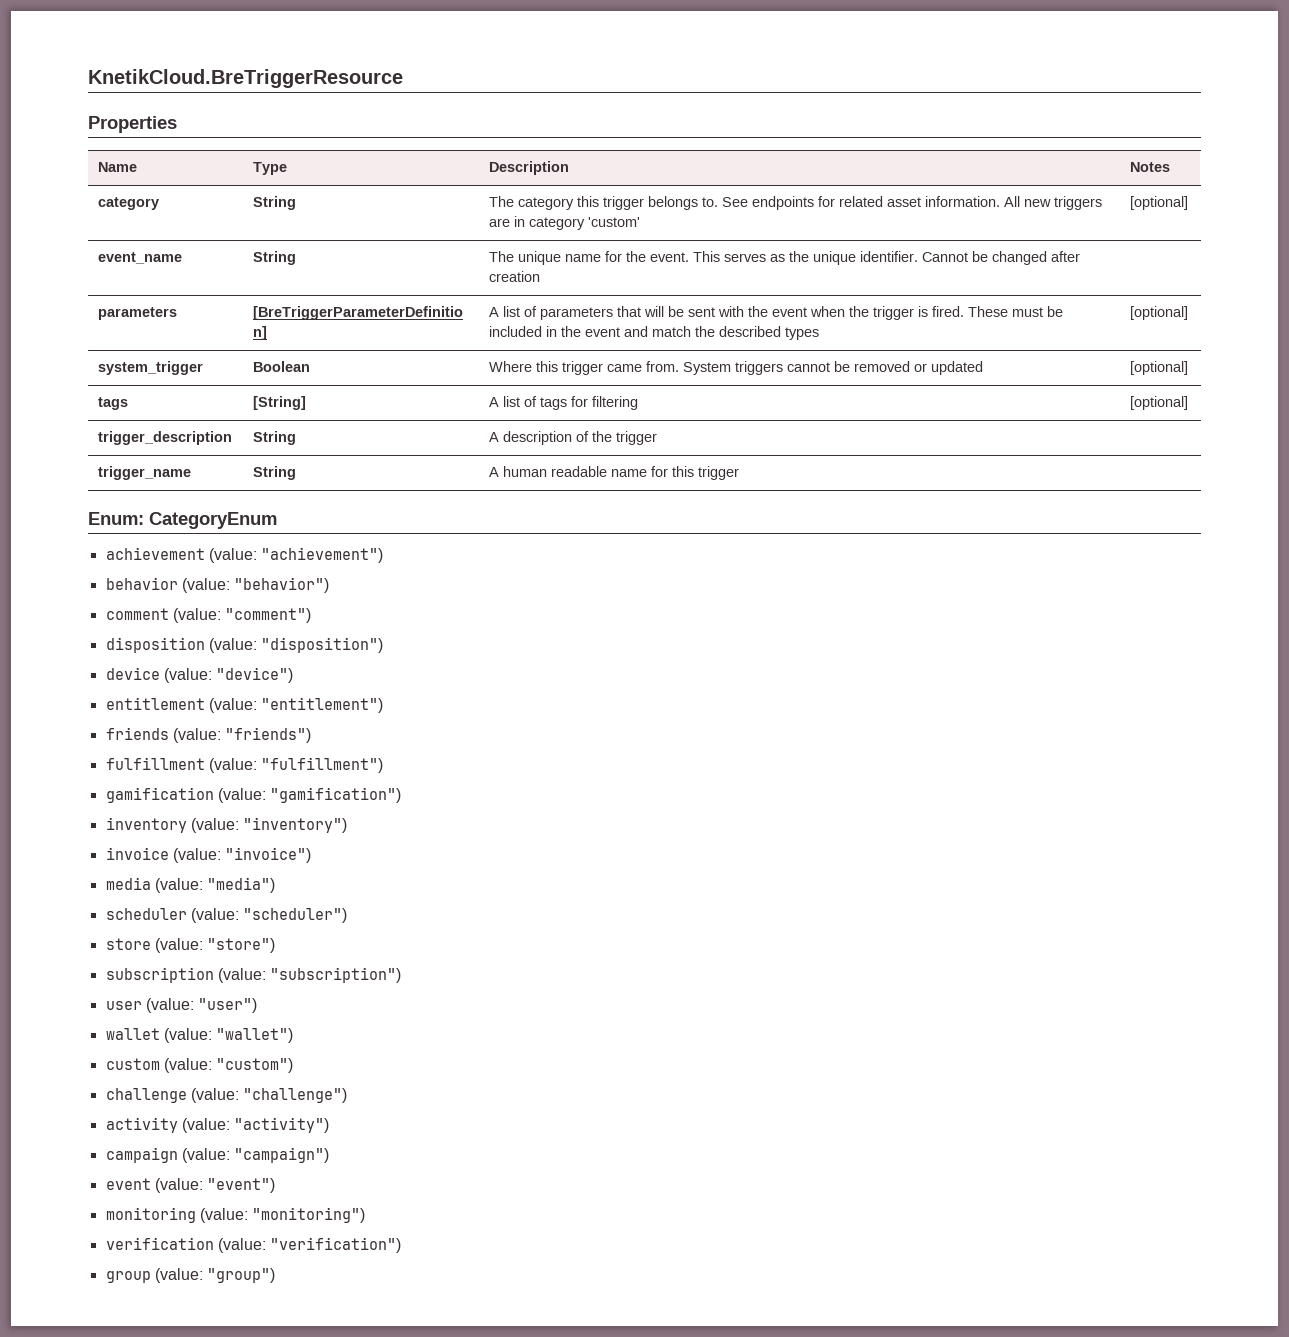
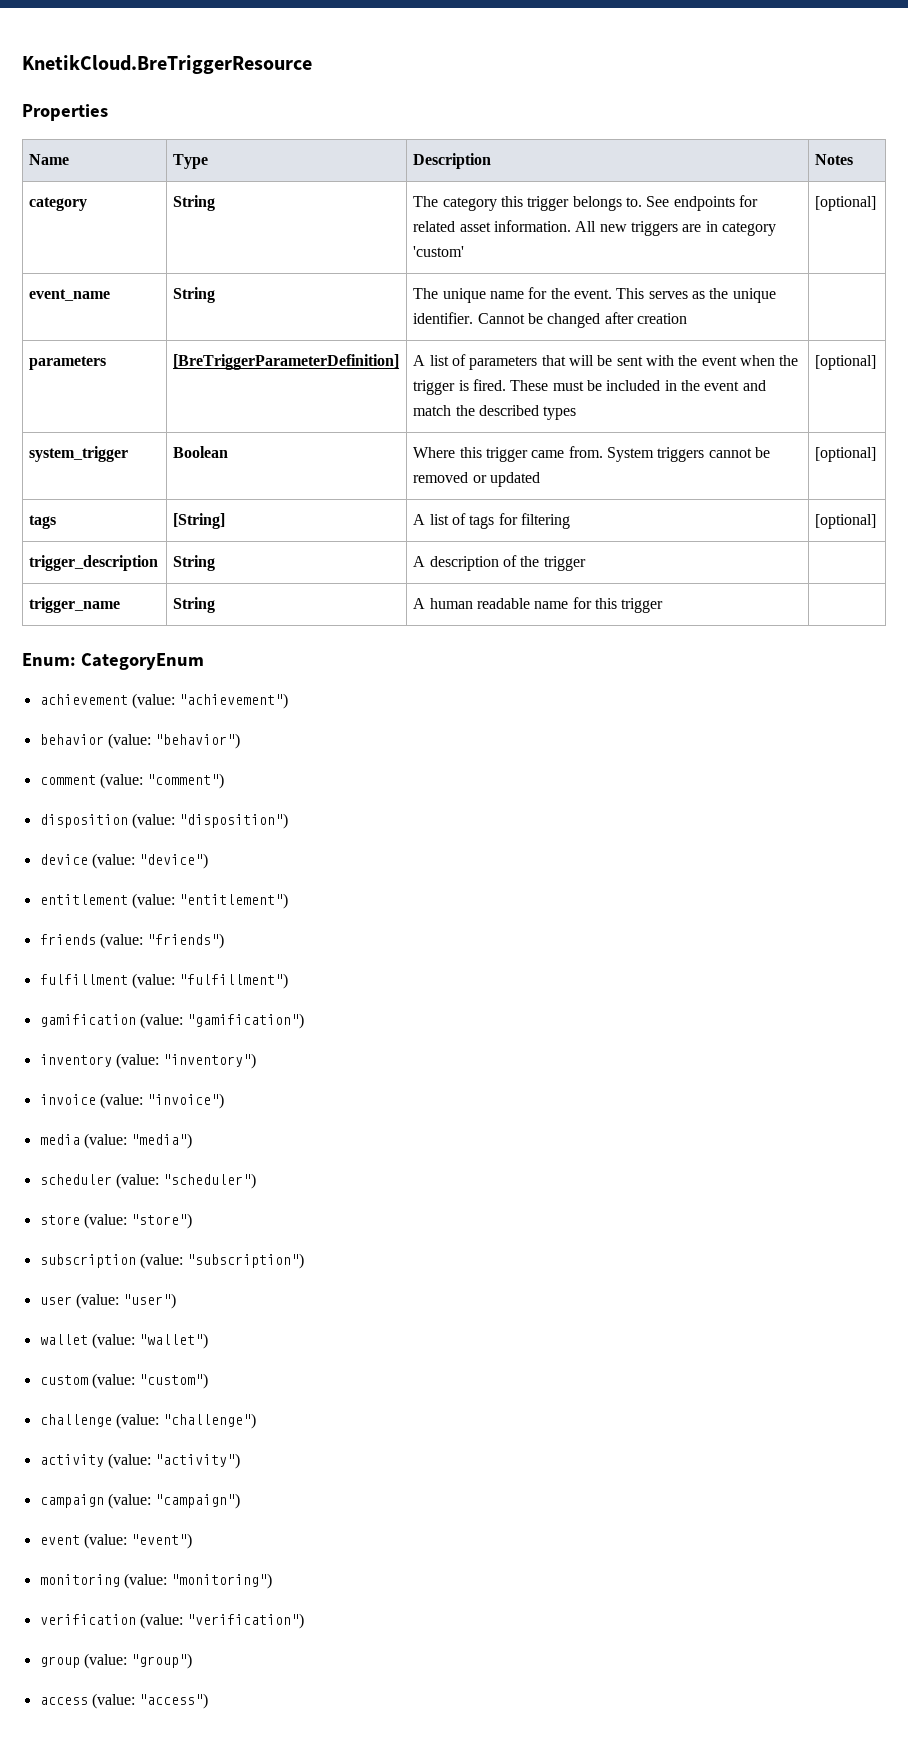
+ access (value: "access")

